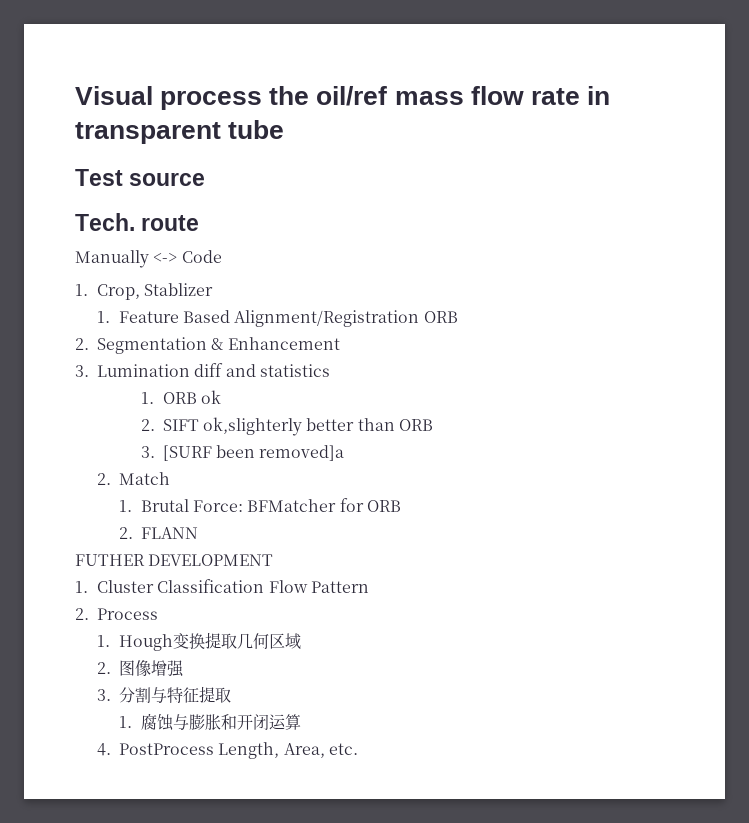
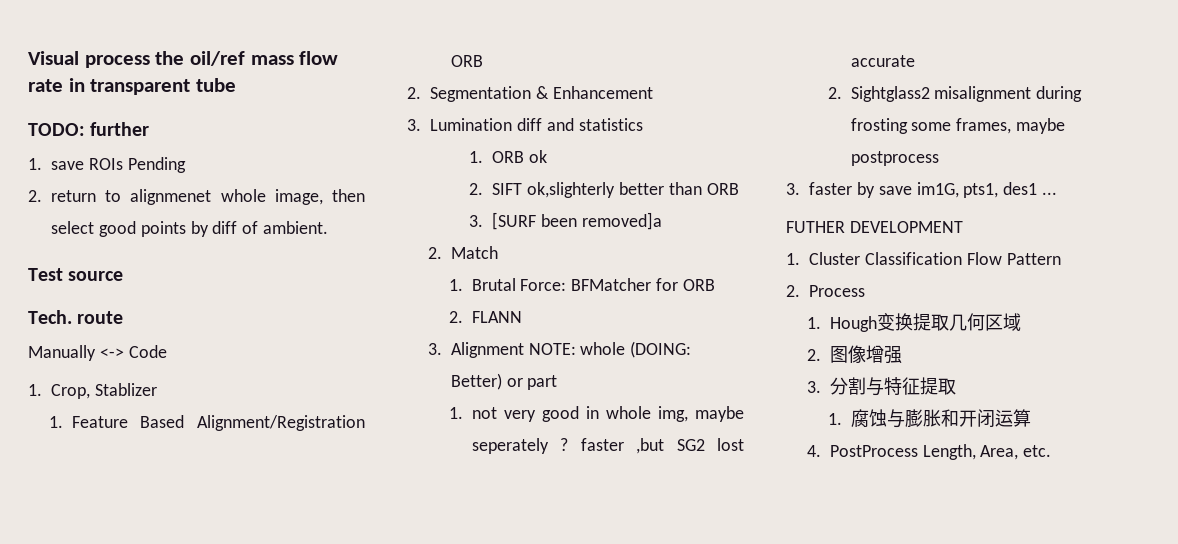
+ TODO: further
+ 1. save ROIs Pending
+ 2. return to alignmenet whole image, then select good points by diff of ambient.
+ 3. Alignment NOTE: whole (DOING: Better) or part
+ 1. not very good in whole img, maybe seperately ? faster ,but SG2 lost accurate
+ 2. Sightglass2 misalignment during frosting some frames, maybe postprocess
+ 3. faster by save im1G, pts1, des1 ...

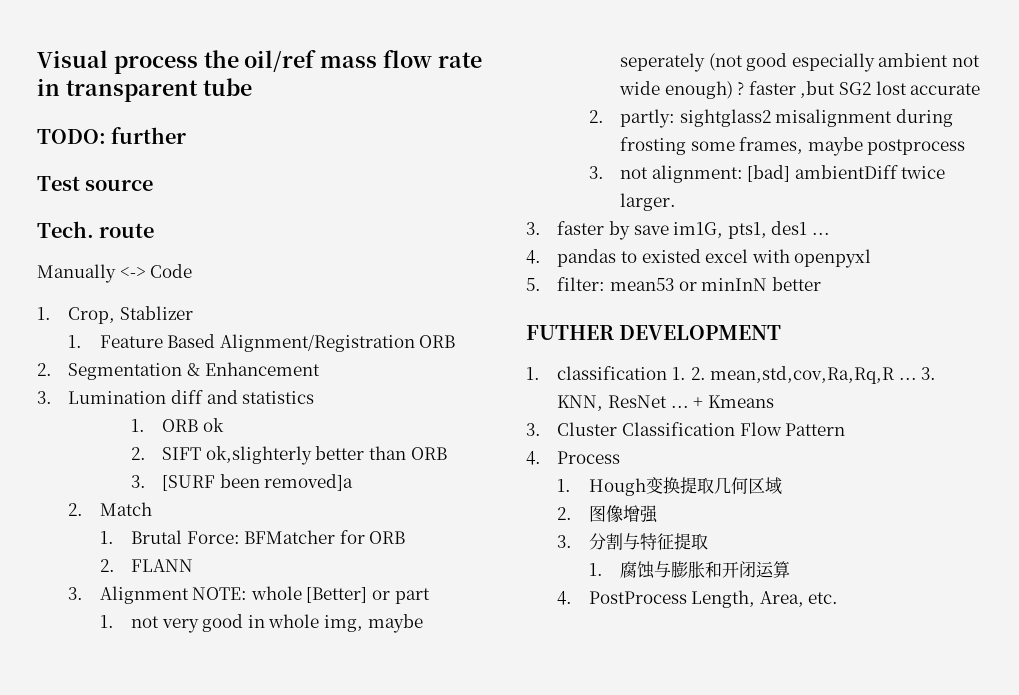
- 1. save ROIs Pending
- 2. return to alignmenet whole image, then select good points by diff of ambient.
- 3. Alignment NOTE: whole (DOING: Better) or part
+ 3. Alignment NOTE: whole [Better] or part
- 1. not very good in whole img, maybe seperately ? faster ,but SG2 lost accurate
+ 1. not very good in whole img, maybe seperately (not good especially ambient not wide enough) ? faster ,but SG2 lost accurate
- 2. Sightglass2 misalignment during frosting some frames, maybe postprocess
+ 2. partly: sightglass2 misalignment during frosting some frames, maybe postprocess
+ 3. not alignment: [bad] ambientDiff twice larger.
+ 4. pandas to existed excel with openpyxl
+ 5. filter: mean53 or minInN better
  FUTHER DEVELOPMENT
- 1. Cluster Classification Flow Pattern
+ 1. classification 1. 2. mean,std,cov,Ra,Rq,R ... 3. KNN, ResNet ... + Kmeans
+ 3. Cluster Classification Flow Pattern
- 2. Process
+ 4. Process

